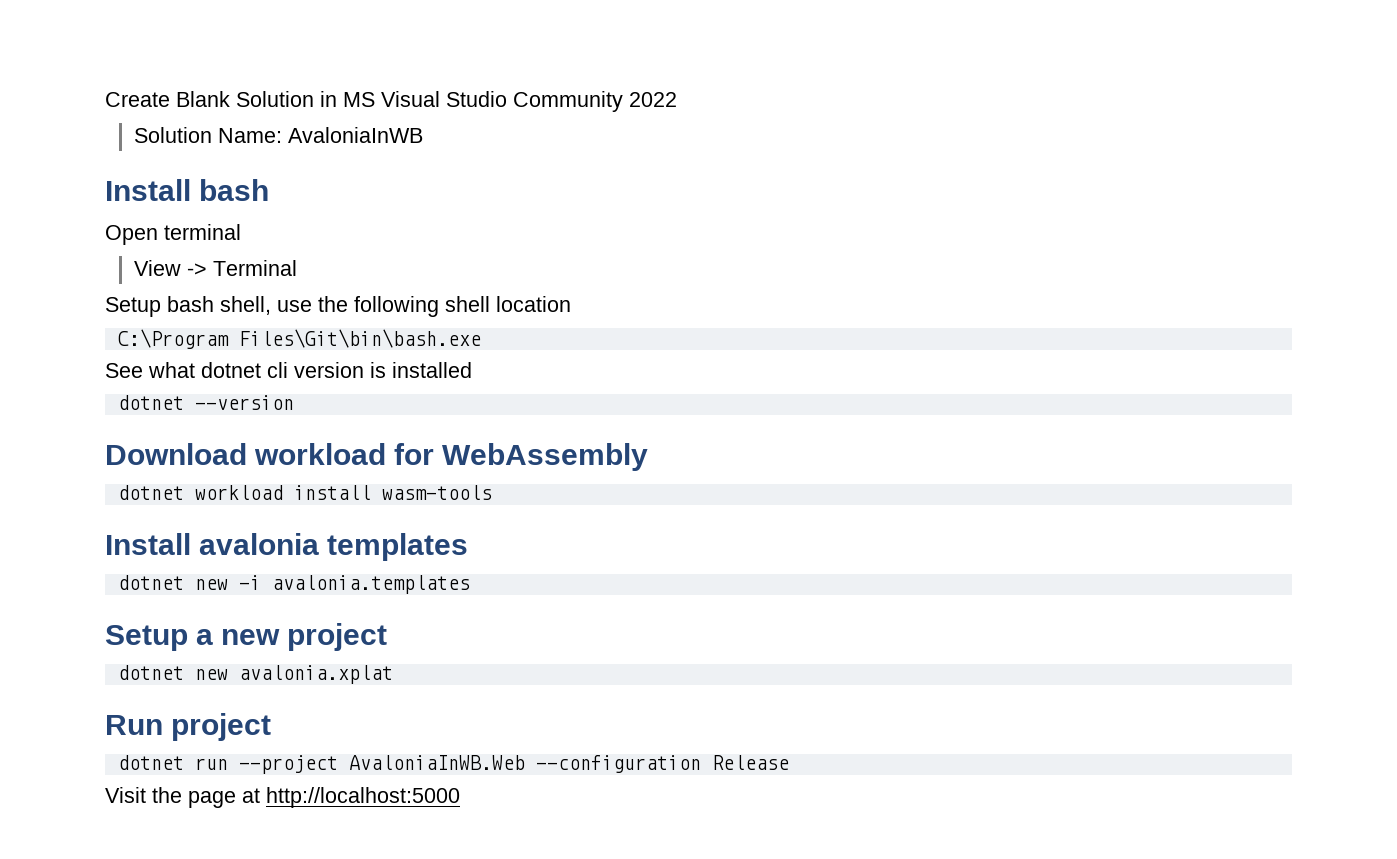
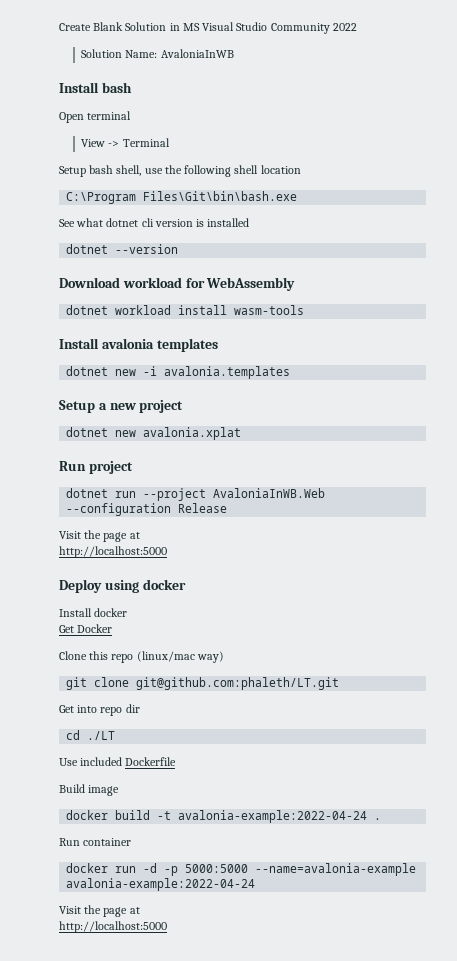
  dotnet run --project AvaloniaInWB.Web --configuration Release
- Visit the page at http://localhost:5000
+ Visit the page at
+ http://localhost:5000
+ Deploy using docker
+ Install docker
+ Get Docker
+ Clone this repo (linux/mac way)
+ git clone git@github.com:phaleth/LT.git
+ Get into repo dir
+ cd ./LT
+ Use included Dockerfile
+ Build image
+ docker build -t avalonia-example:2022-04-24 .
+ Run container
+ docker run -d -p 5000:5000 --name=avalonia-example avalonia-example:2022-04-24
+ Visit the page at
+ http://localhost:5000

